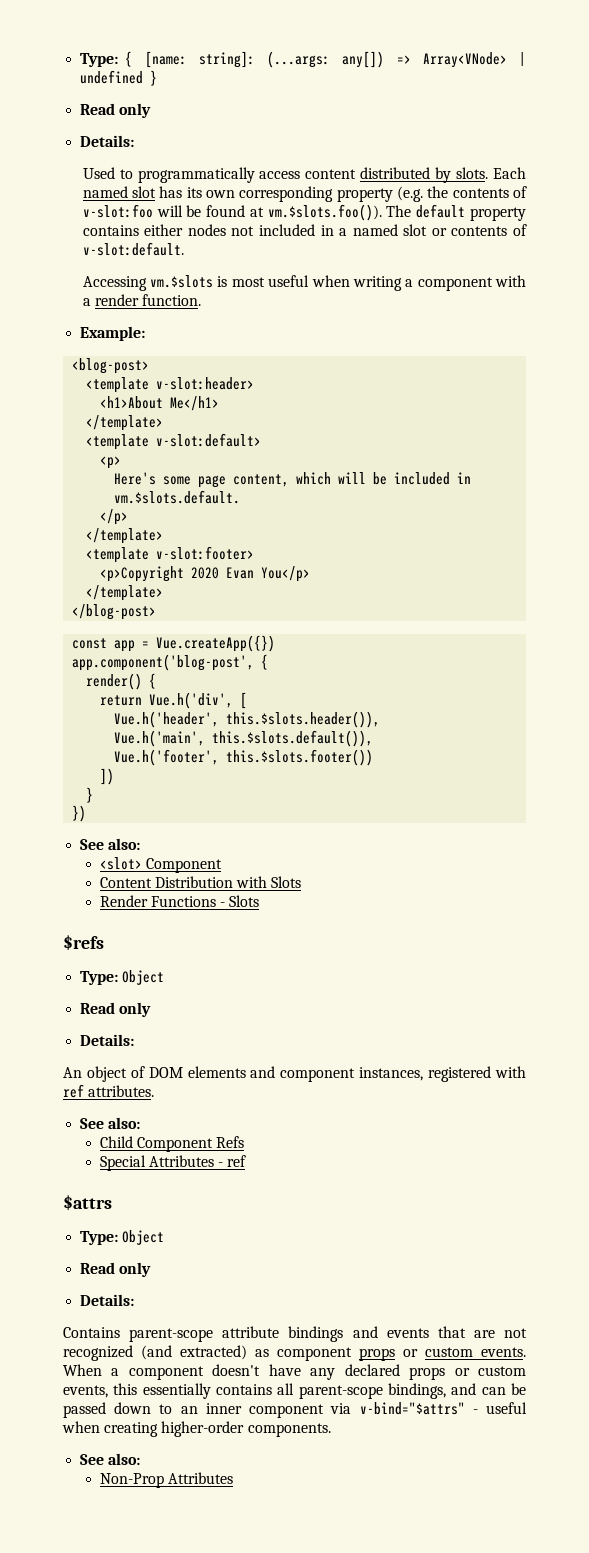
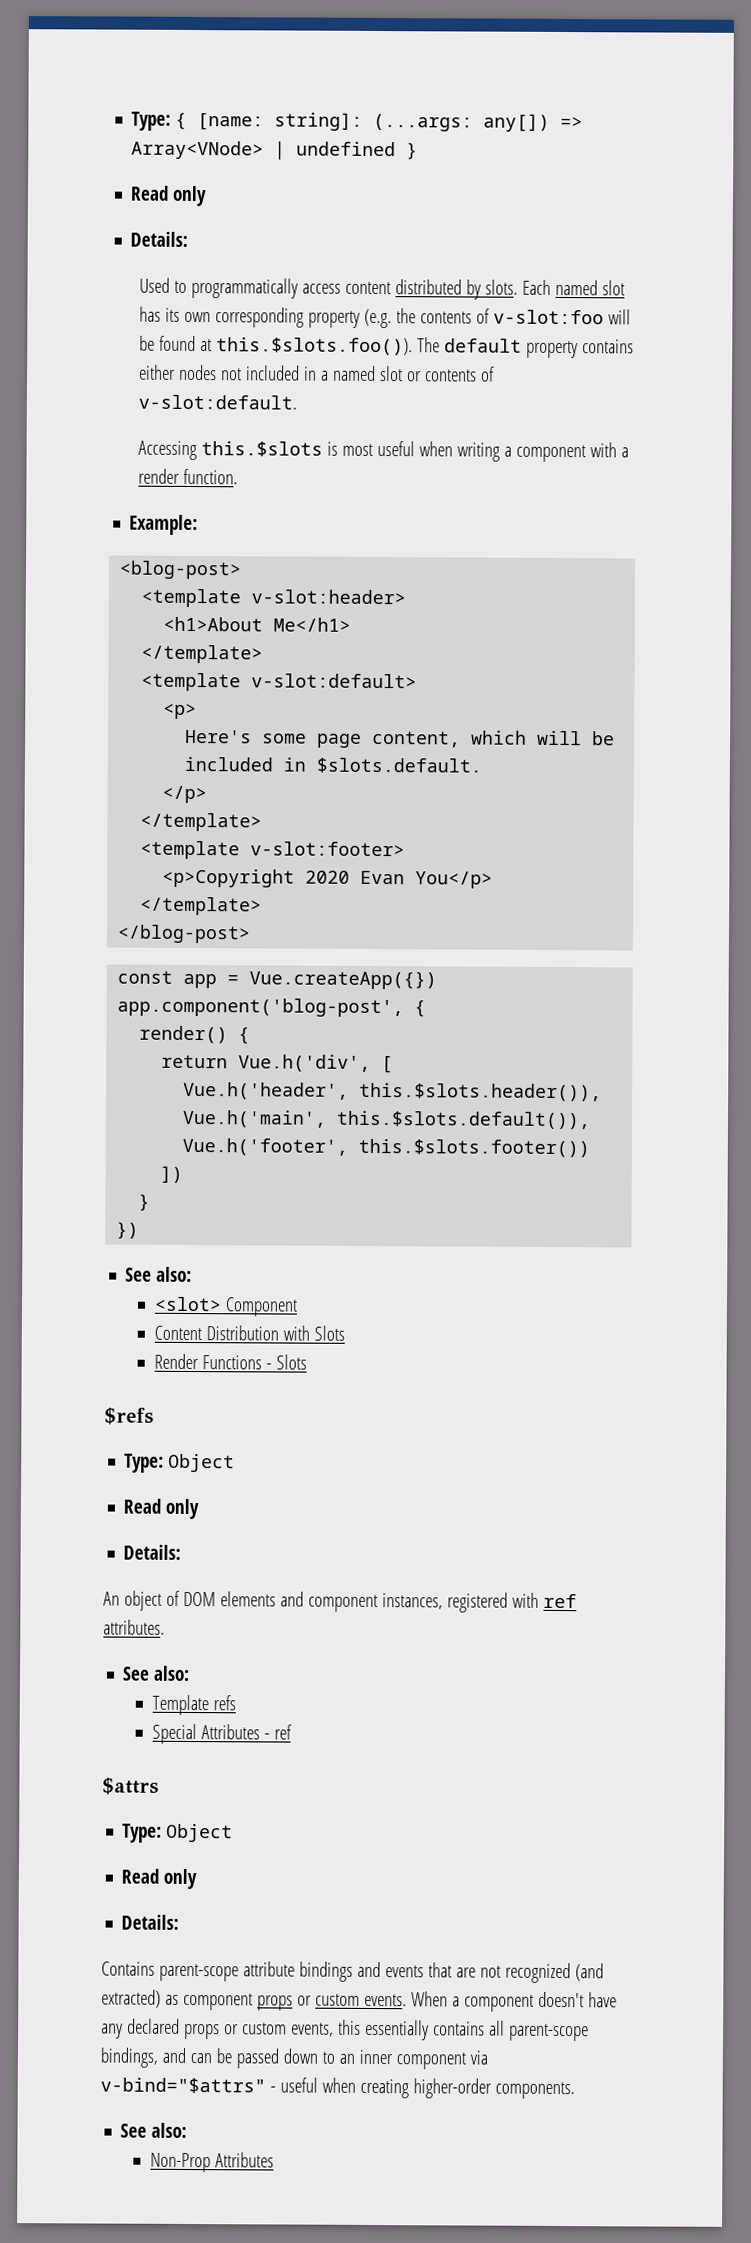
- Each named slot has its own corresponding property (e.g. the contents of v-slot:foo will be found at vm.$slots.foo()). The default property contains either nodes not included in a named slot or contents of v-slot:default.
+ Each named slot has its own corresponding property (e.g. the contents of v-slot:foo will be found at this.$slots.foo()). The default property contains either nodes not included in a named slot or contents of v-slot:default.
- Accessing vm.$slots is most useful when writing a component with a render function.
+ Accessing this.$slots is most useful when writing a component with a render function.
- Here's some page content, which will be included in vm.$slots.default.
+ Here's some page content, which will be included in $slots.default.
- Child Component Refs
+ Template refs

